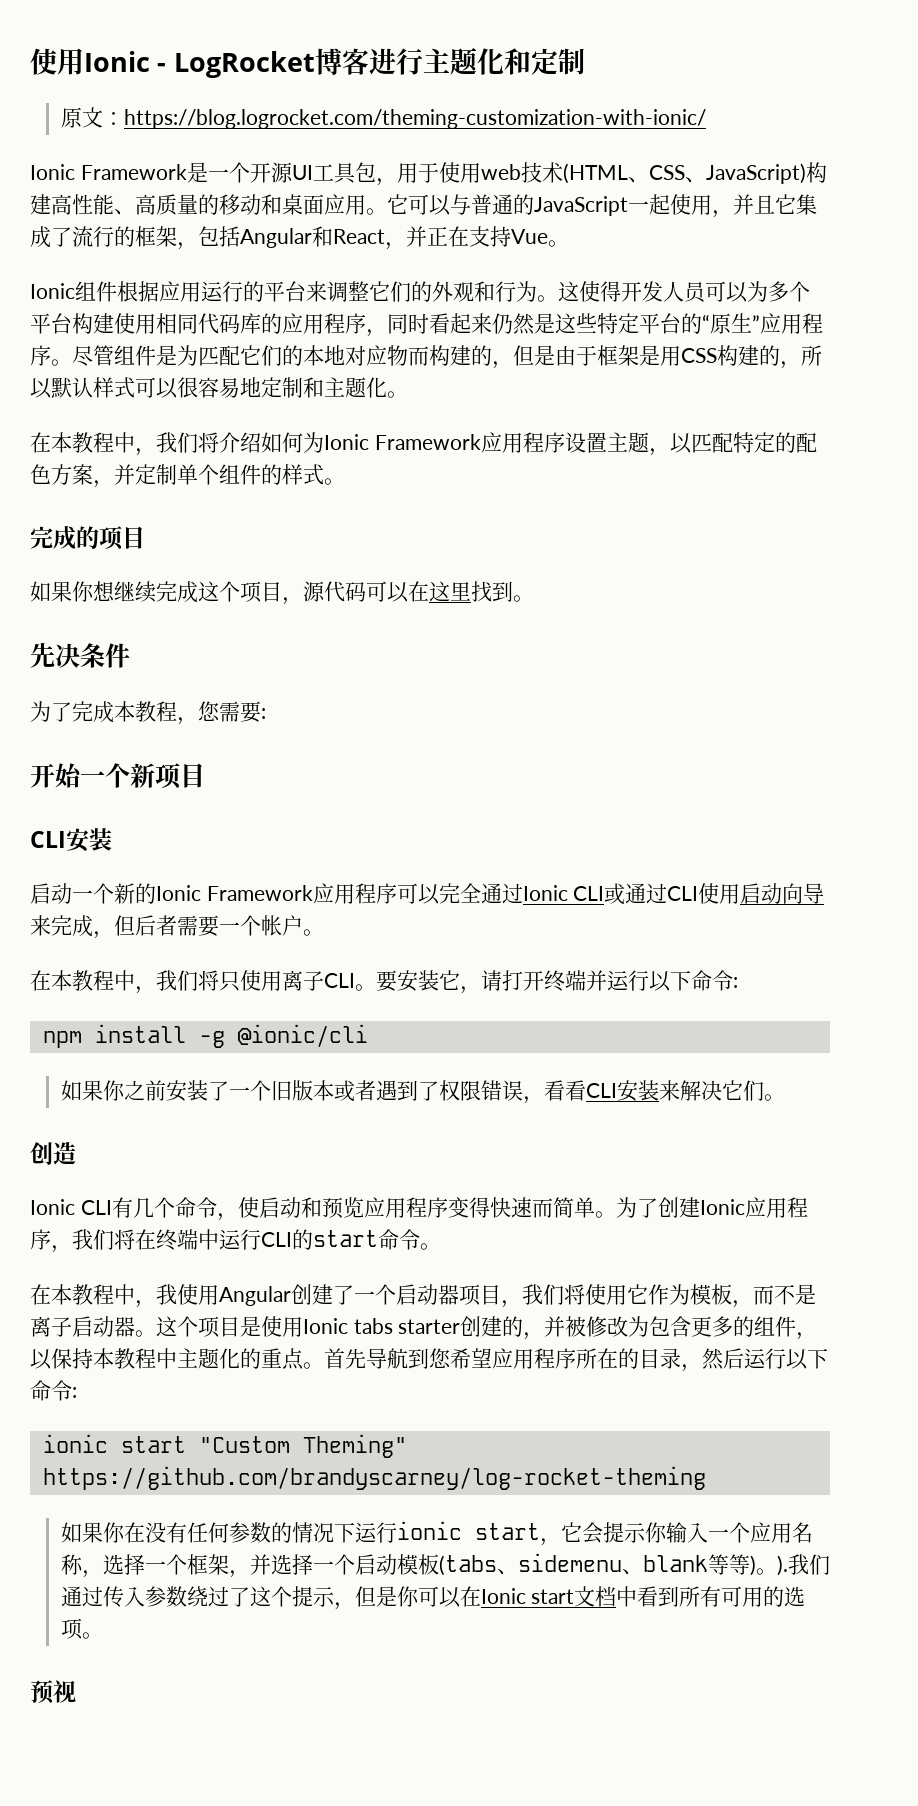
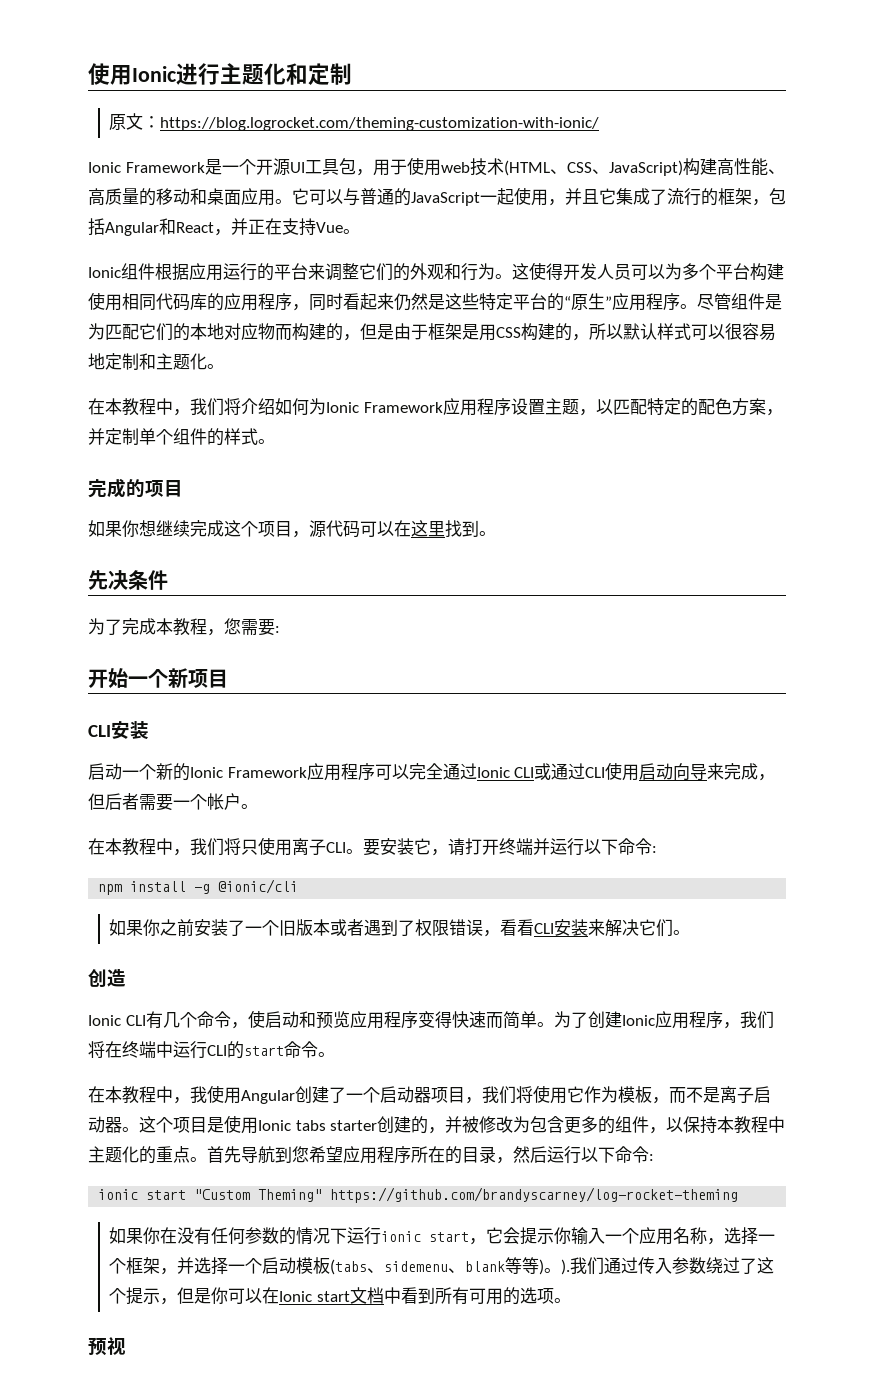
- 使用Ionic - LogRocket博客进行主题化和定制
+ 使用Ionic进行主题化和定制

